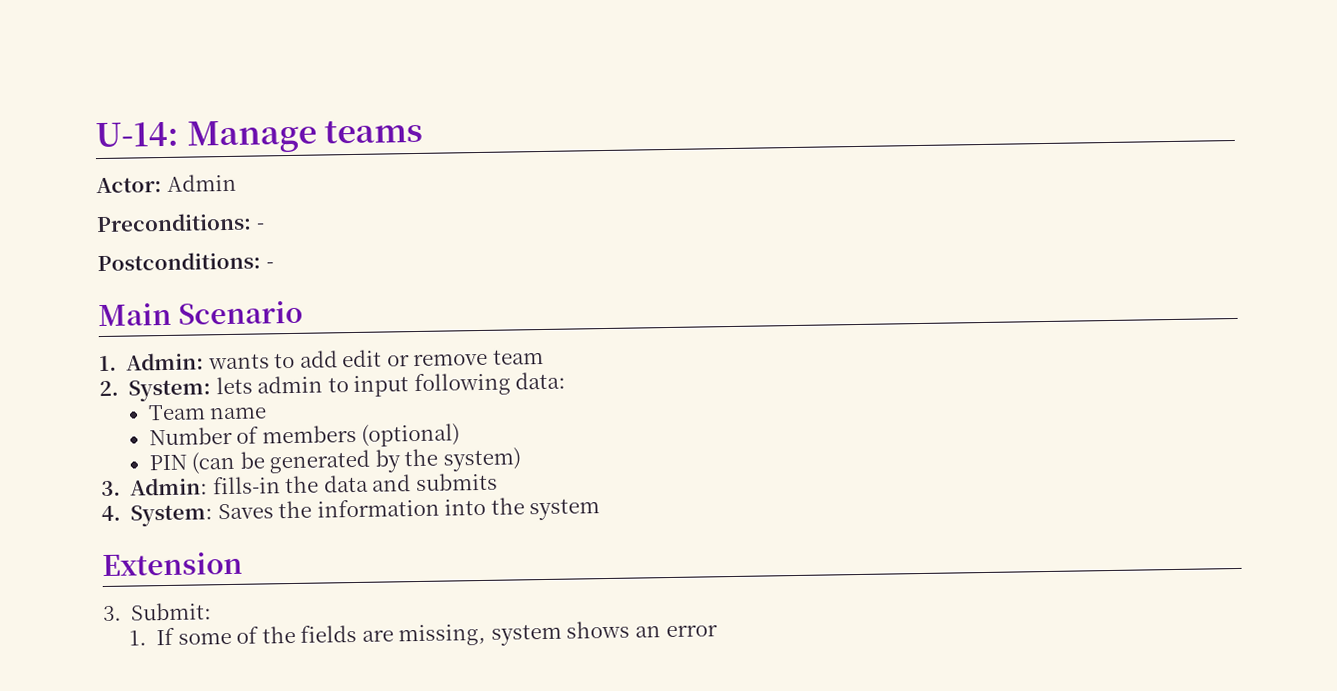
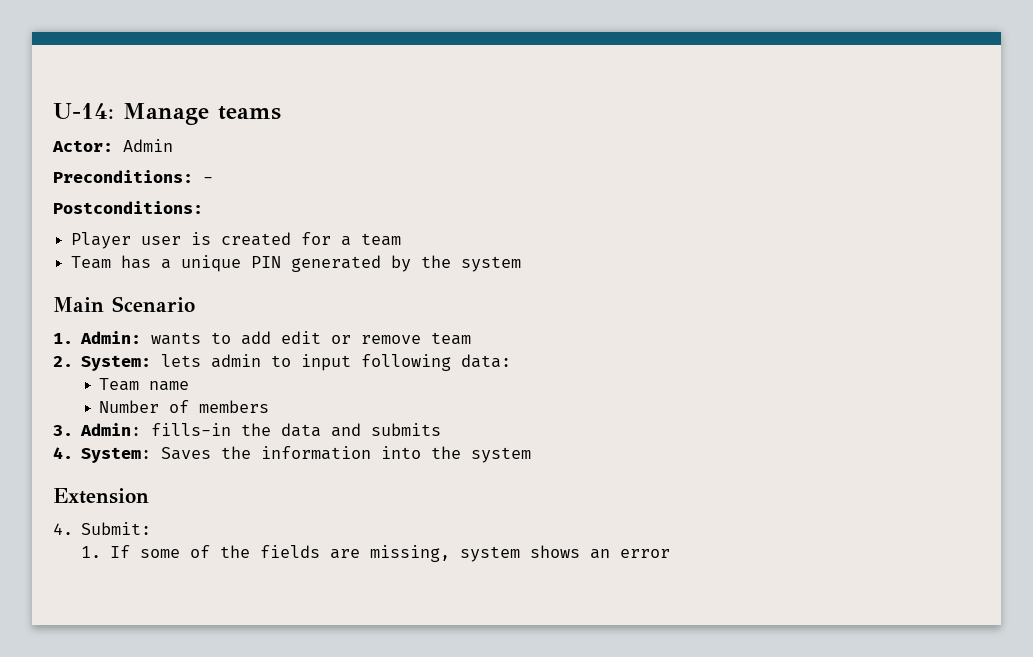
- Postconditions: -
+ Postconditions:
+ Player user is created for a team
+ Team has a unique PIN generated by the system
- Number of members (optional)
- PIN (can be generated by the system)
+ Number of members
- 3. Submit:
+ 4. Submit:

